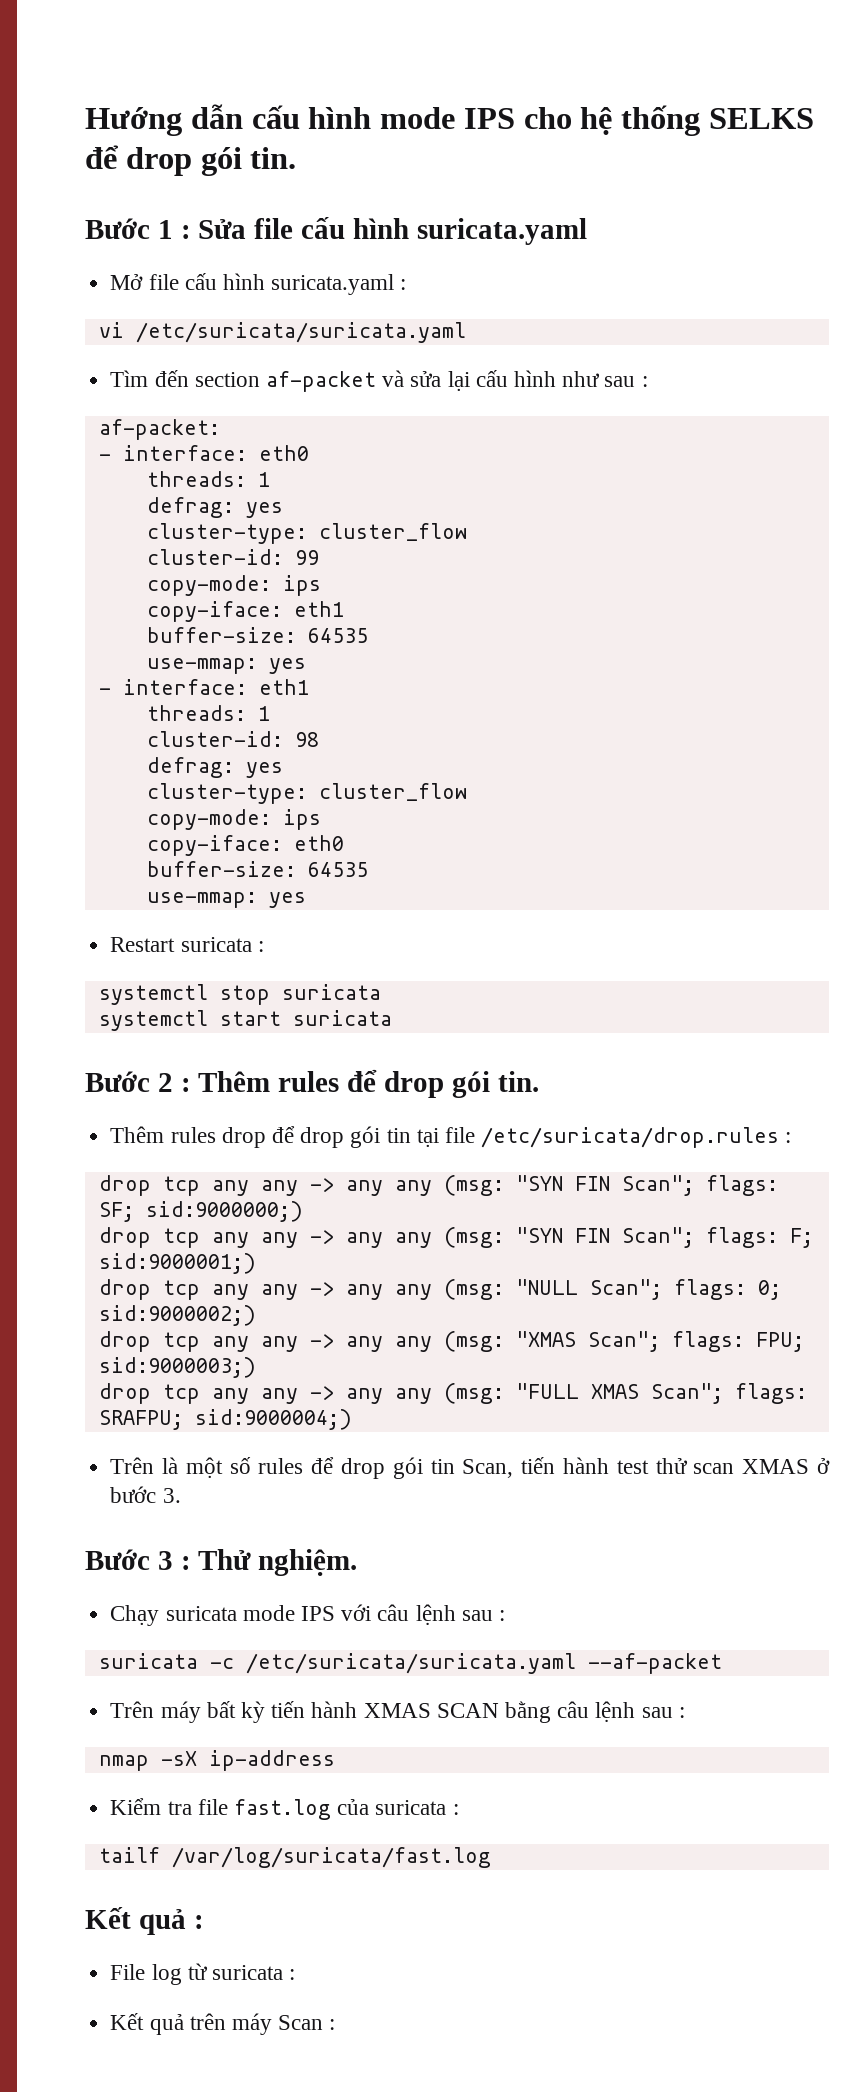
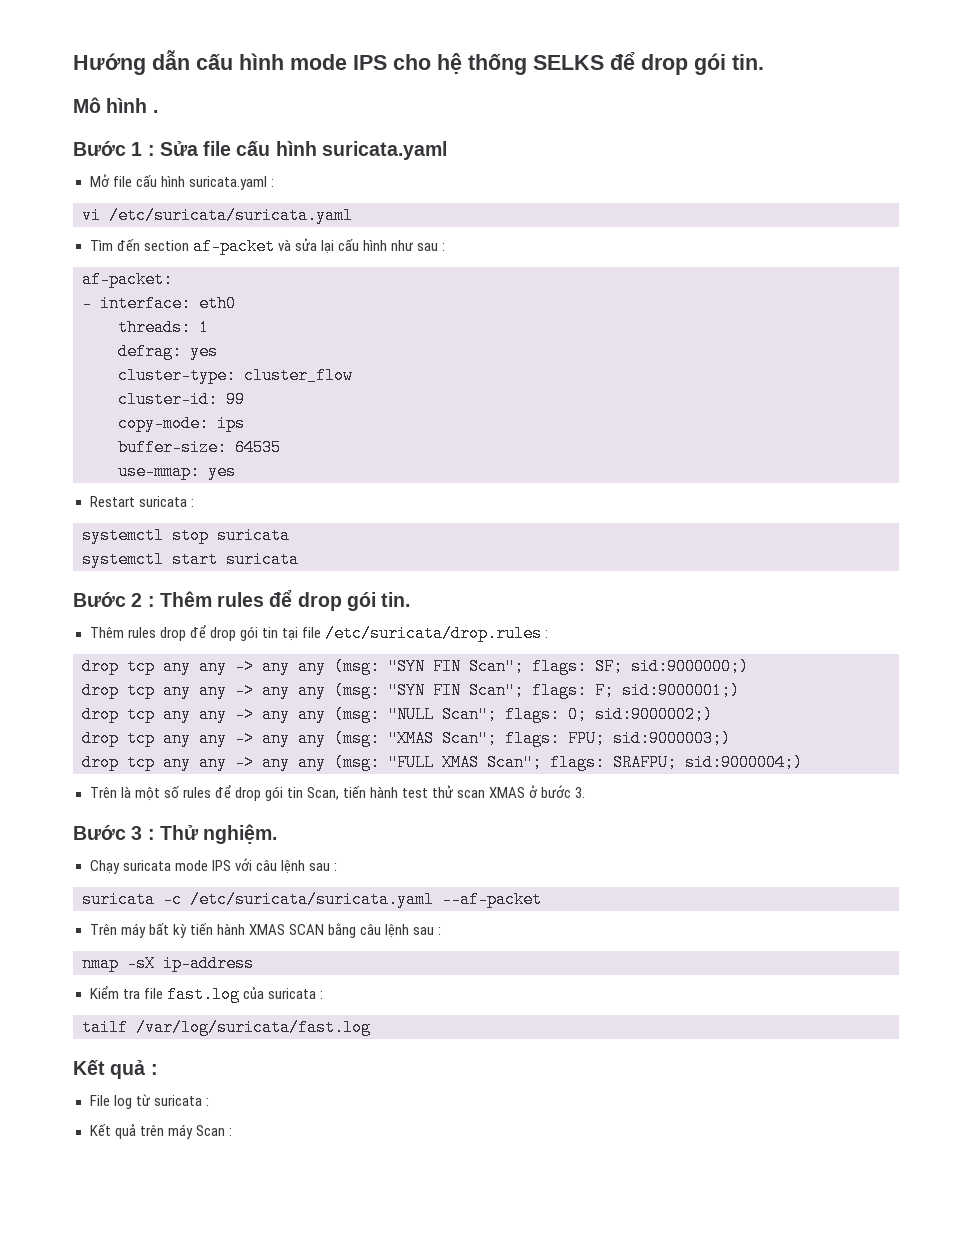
+ Mô hình .
- copy-iface: eth1
- buffer-size: 64535
- use-mmap: yes
- - interface: eth1
- threads: 1
- cluster-id: 98
- defrag: yes
- cluster-type: cluster_flow
- copy-mode: ips
- copy-iface: eth0

